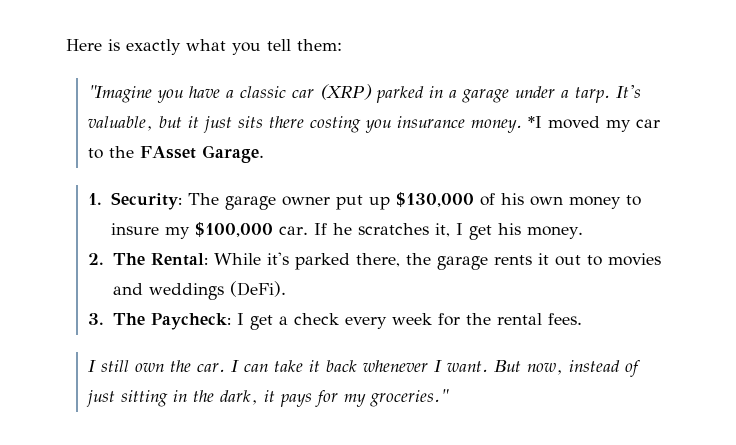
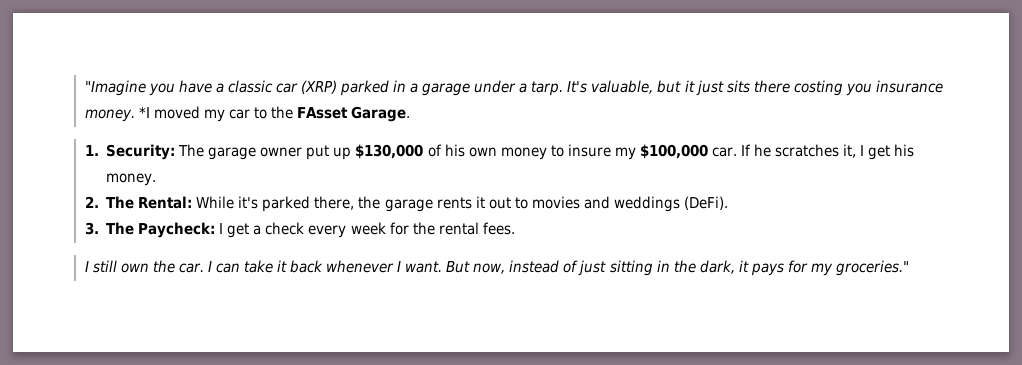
- Here is exactly what you tell them:

